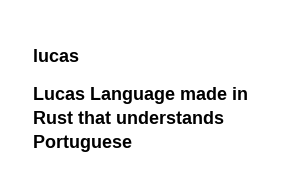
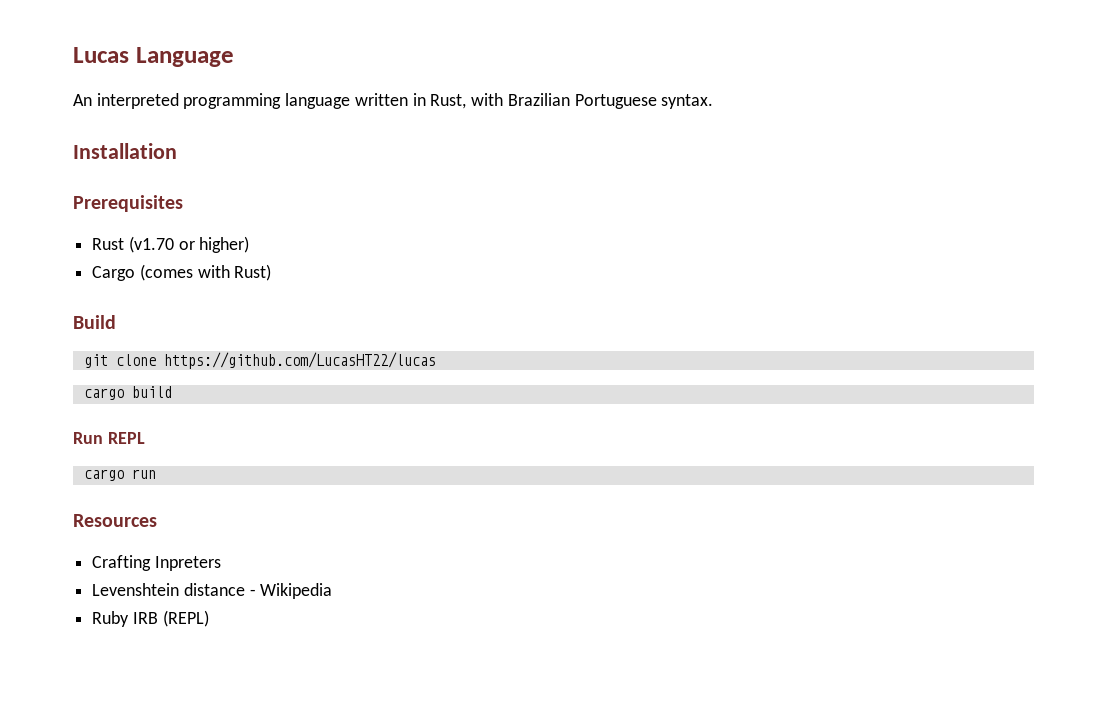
- lucas
- Lucas Language made in Rust that understands Portuguese
+ Lucas Language
+ An interpreted programming language written in Rust, with Brazilian Portuguese syntax.
+ Installation
+ Prerequisites
+ Rust (v1.70 or higher)
+ Cargo (comes with Rust)
+ Build
+ git clone https://github.com/LucasHT22/lucas
+ cargo build
+ Run REPL
+ cargo run
+ Resources
+ Crafting Inpreters
+ Levenshtein distance - Wikipedia
+ Ruby IRB (REPL)

